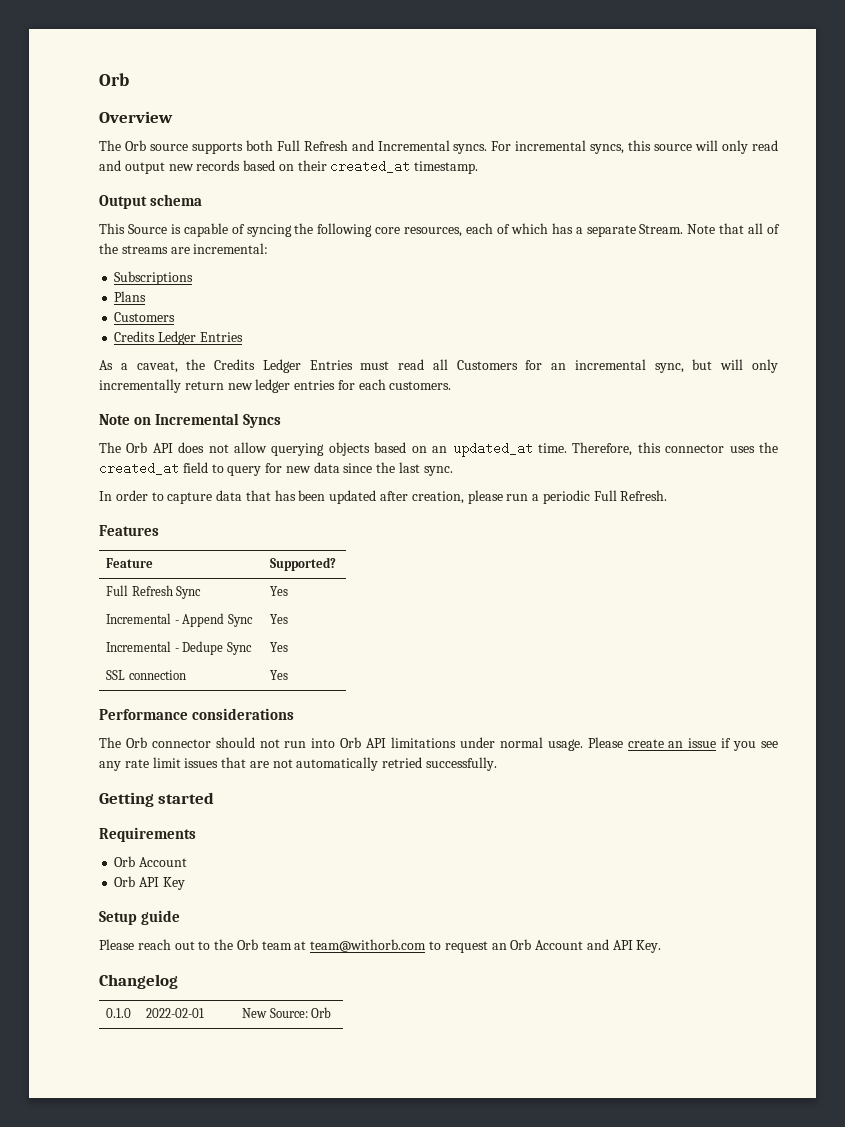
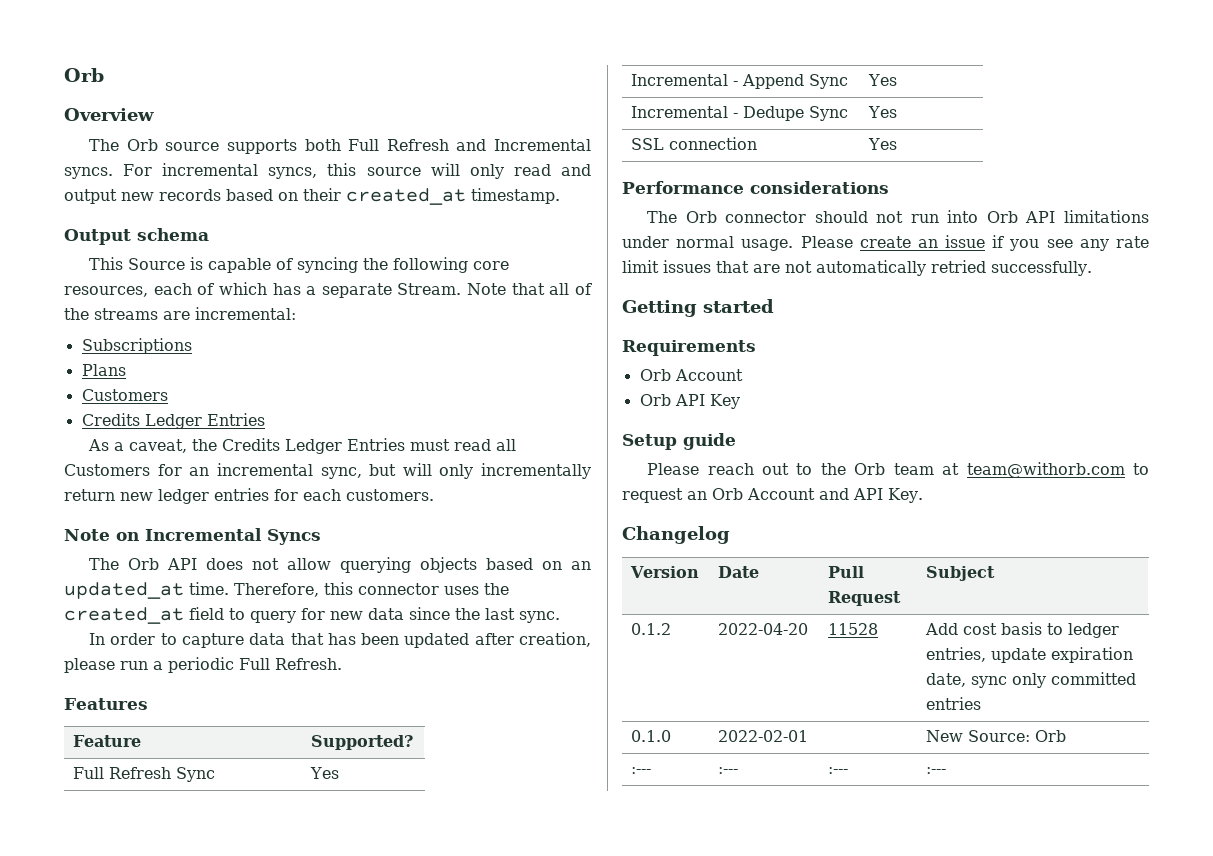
+ Version | Date | Pull Request | Subject
+ 0.1.2 | 2022-04-20 | 11528 | Add cost basis to ledger entries, update expiration date, sync only committed entries
+ :--- | :--- | :--- | :---

